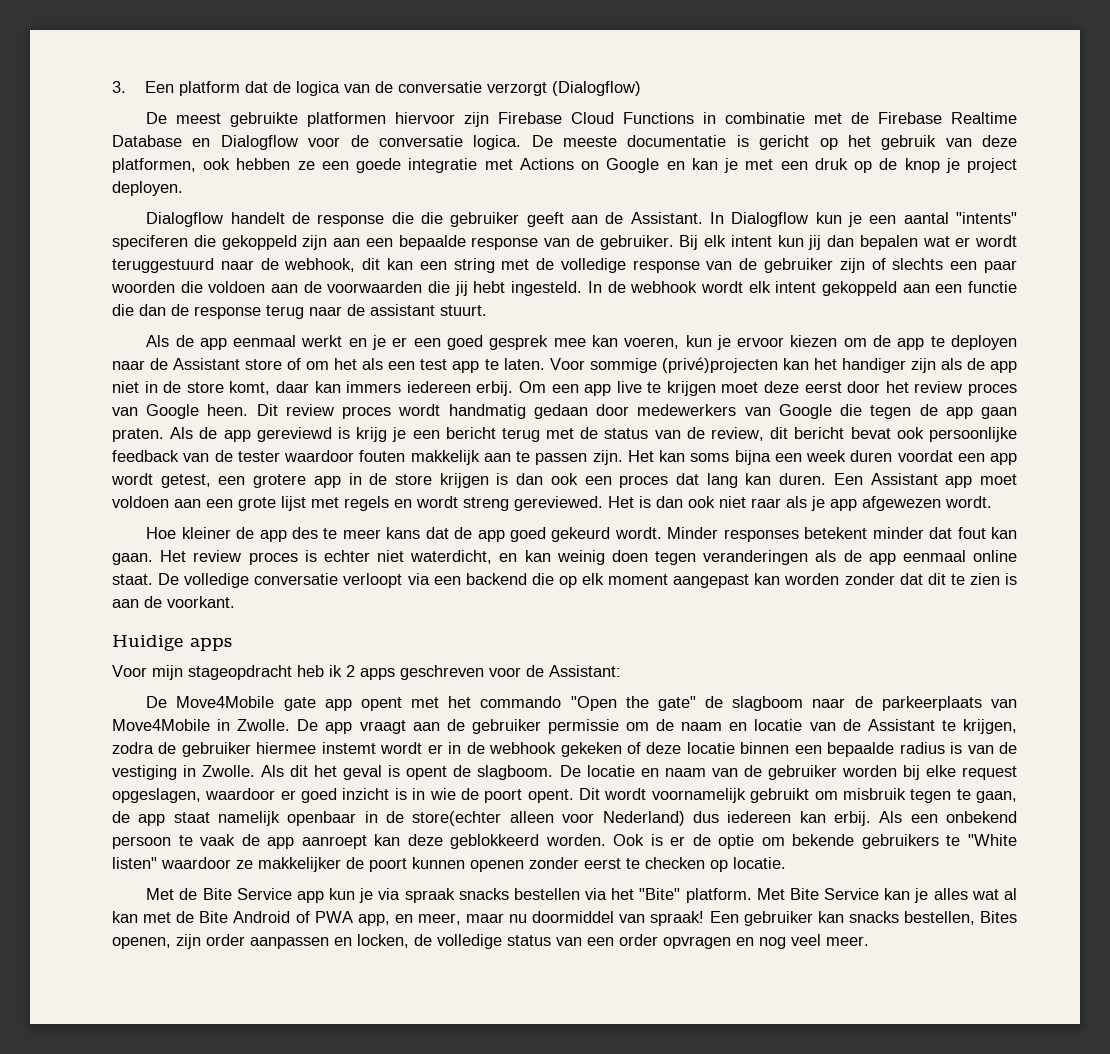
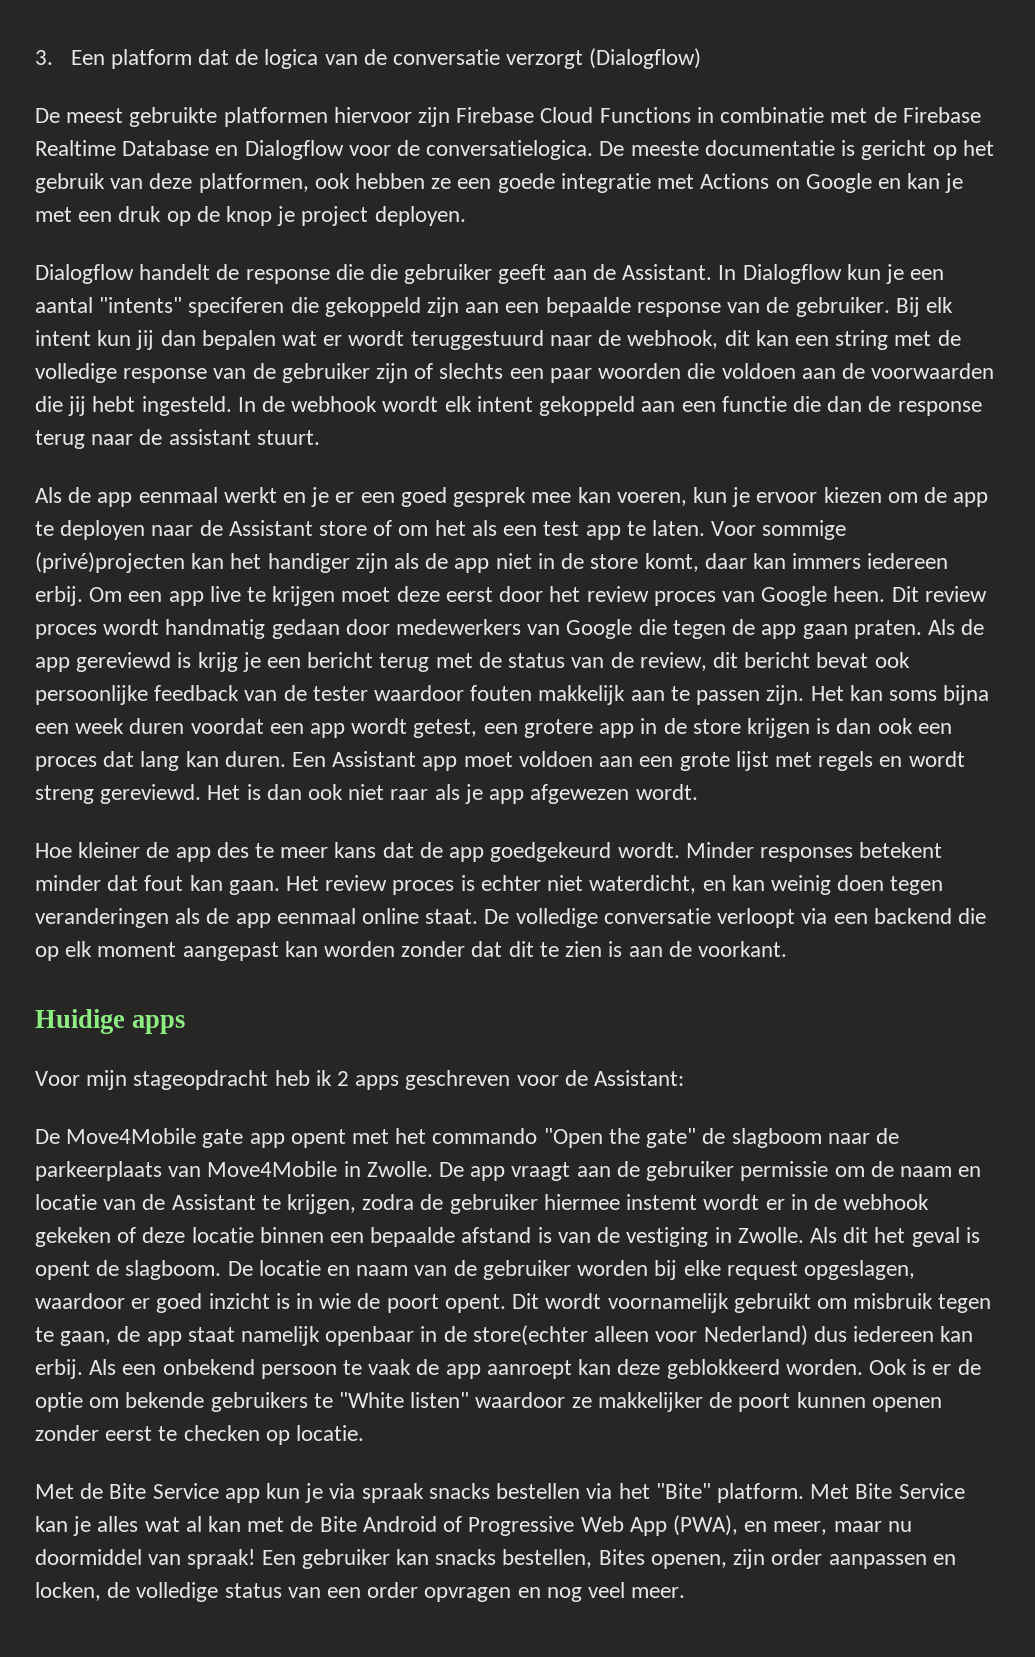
- De meest gebruikte platformen hiervoor zijn Firebase Cloud Functions in combinatie met de Firebase Realtime Database en Dialogflow voor de conversatie logica.
+ De meest gebruikte platformen hiervoor zijn Firebase Cloud Functions in combinatie met de Firebase Realtime Database en Dialogflow voor de conversatielogica.
- Een Assistant app moet voldoen aan een grote lijst met regels en wordt streng gereviewed.
+ Een Assistant app moet voldoen aan een grote lijst met regels en wordt streng gereviewd.
- Hoe kleiner de app des te meer kans dat de app goed gekeurd wordt.
+ Hoe kleiner de app des te meer kans dat de app goedgekeurd wordt.
- De app vraagt aan de gebruiker permissie om de naam en locatie van de Assistant te krijgen, zodra de gebruiker hiermee instemt wordt er in de webhook gekeken of deze locatie binnen een bepaalde radius is van de vestiging in Zwolle.
+ De app vraagt aan de gebruiker permissie om de naam en locatie van de Assistant te krijgen, zodra de gebruiker hiermee instemt wordt er in de webhook gekeken of deze locatie binnen een bepaalde afstand is van de vestiging in Zwolle.
- Met Bite Service kan je alles wat al kan met de Bite Android of PWA app, en meer, maar nu doormiddel van spraak!
+ Met Bite Service kan je alles wat al kan met de Bite Android of Progressive Web App (PWA), en meer, maar nu doormiddel van spraak!

